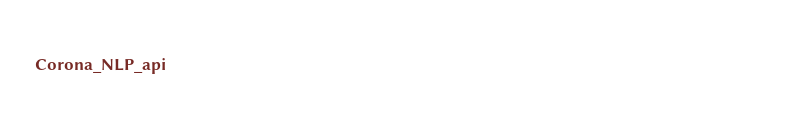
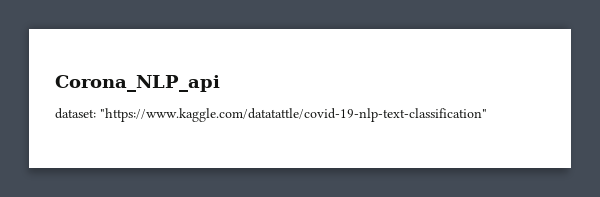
+ dataset: "https://www.kaggle.com/datatattle/covid-19-nlp-text-classification"

